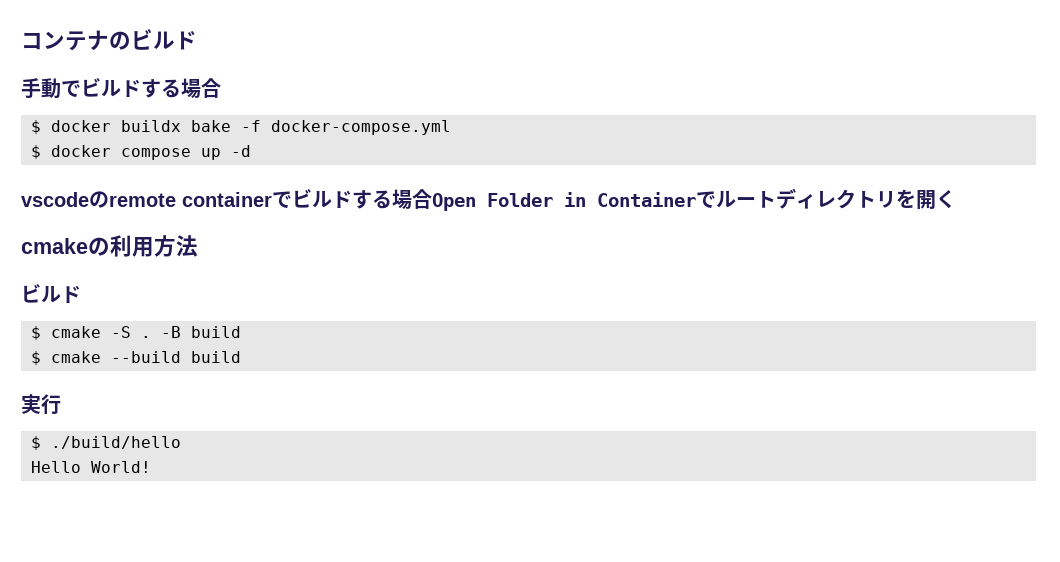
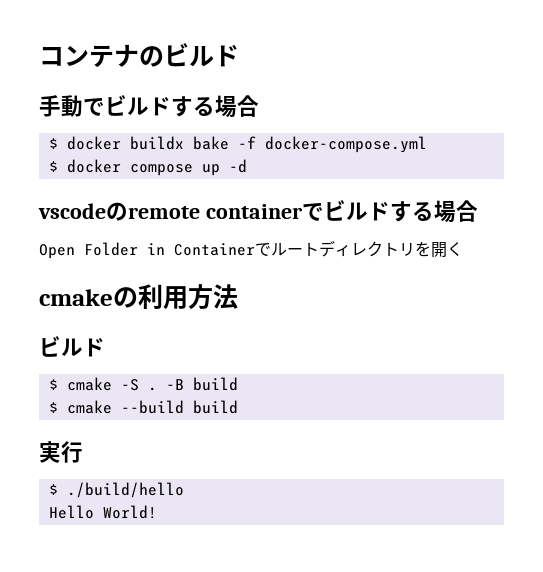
- vscodeのremote containerでビルドする場合Open Folder in Containerでルートディレクトリを開く
+ vscodeのremote containerでビルドする場合
+ Open Folder in Containerでルートディレクトリを開く

